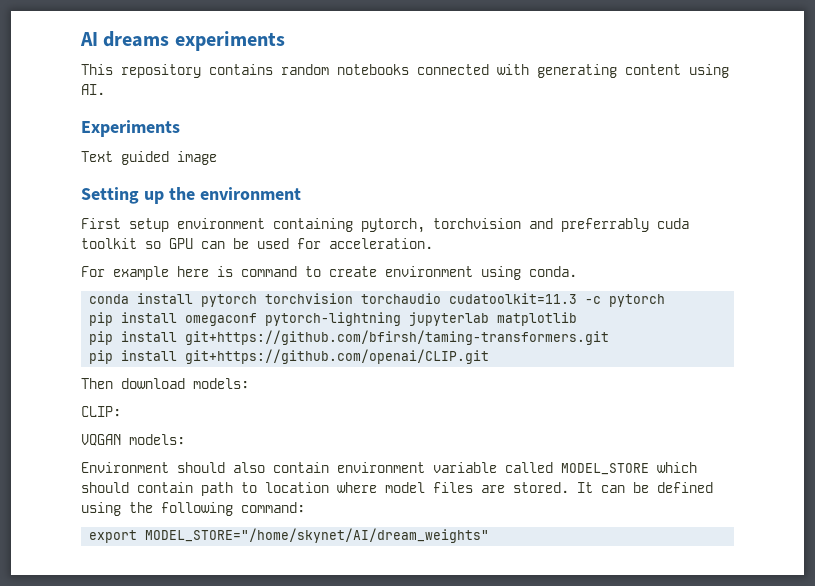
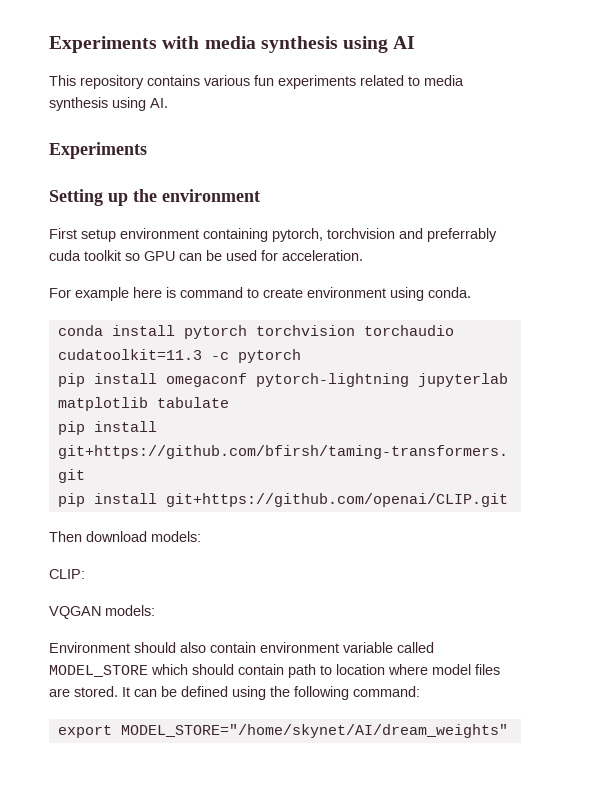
- AI dreams experiments
+ Experiments with media synthesis using AI
- This repository contains random notebooks connected with generating content using AI.
+ This repository contains various fun experiments related to media synthesis using AI.
- Text guided image
- pip install omegaconf pytorch-lightning jupyterlab matplotlib
+ pip install omegaconf pytorch-lightning jupyterlab matplotlib tabulate

